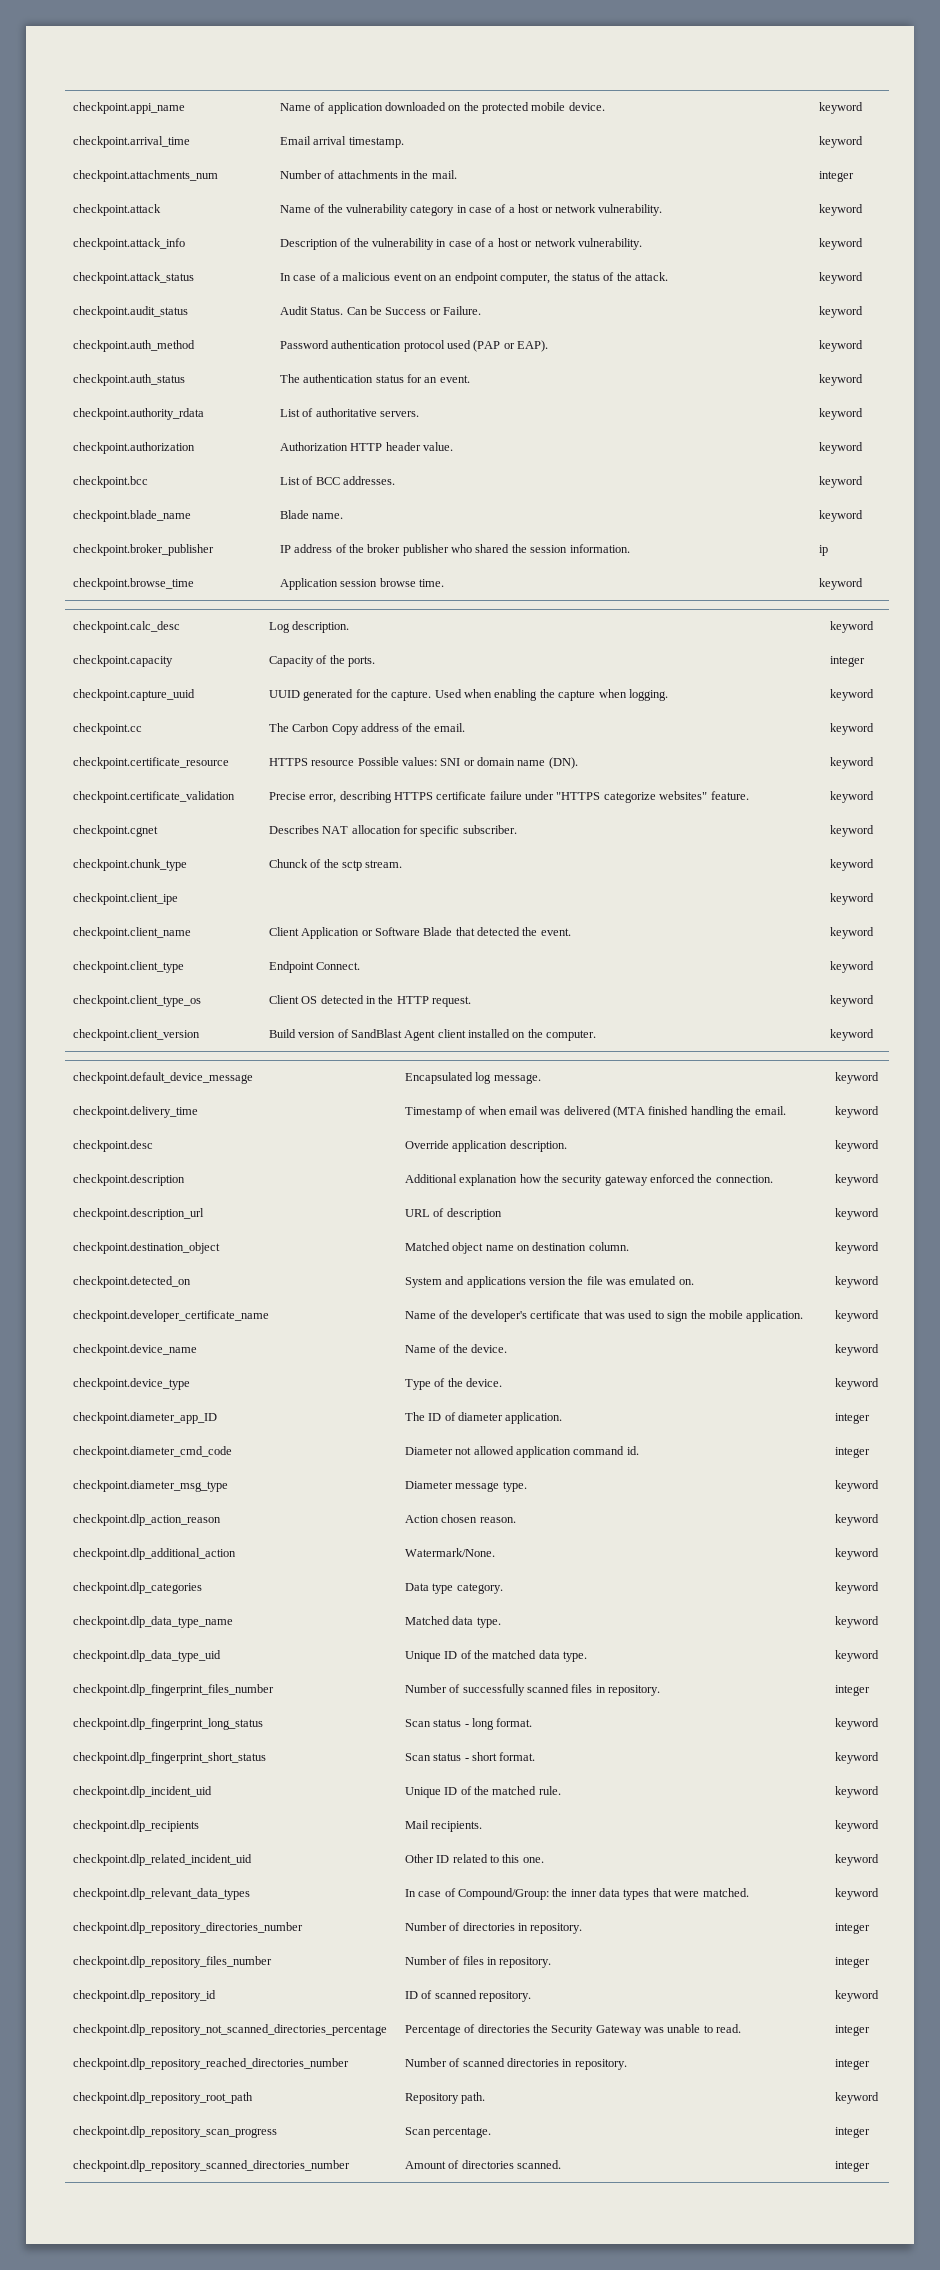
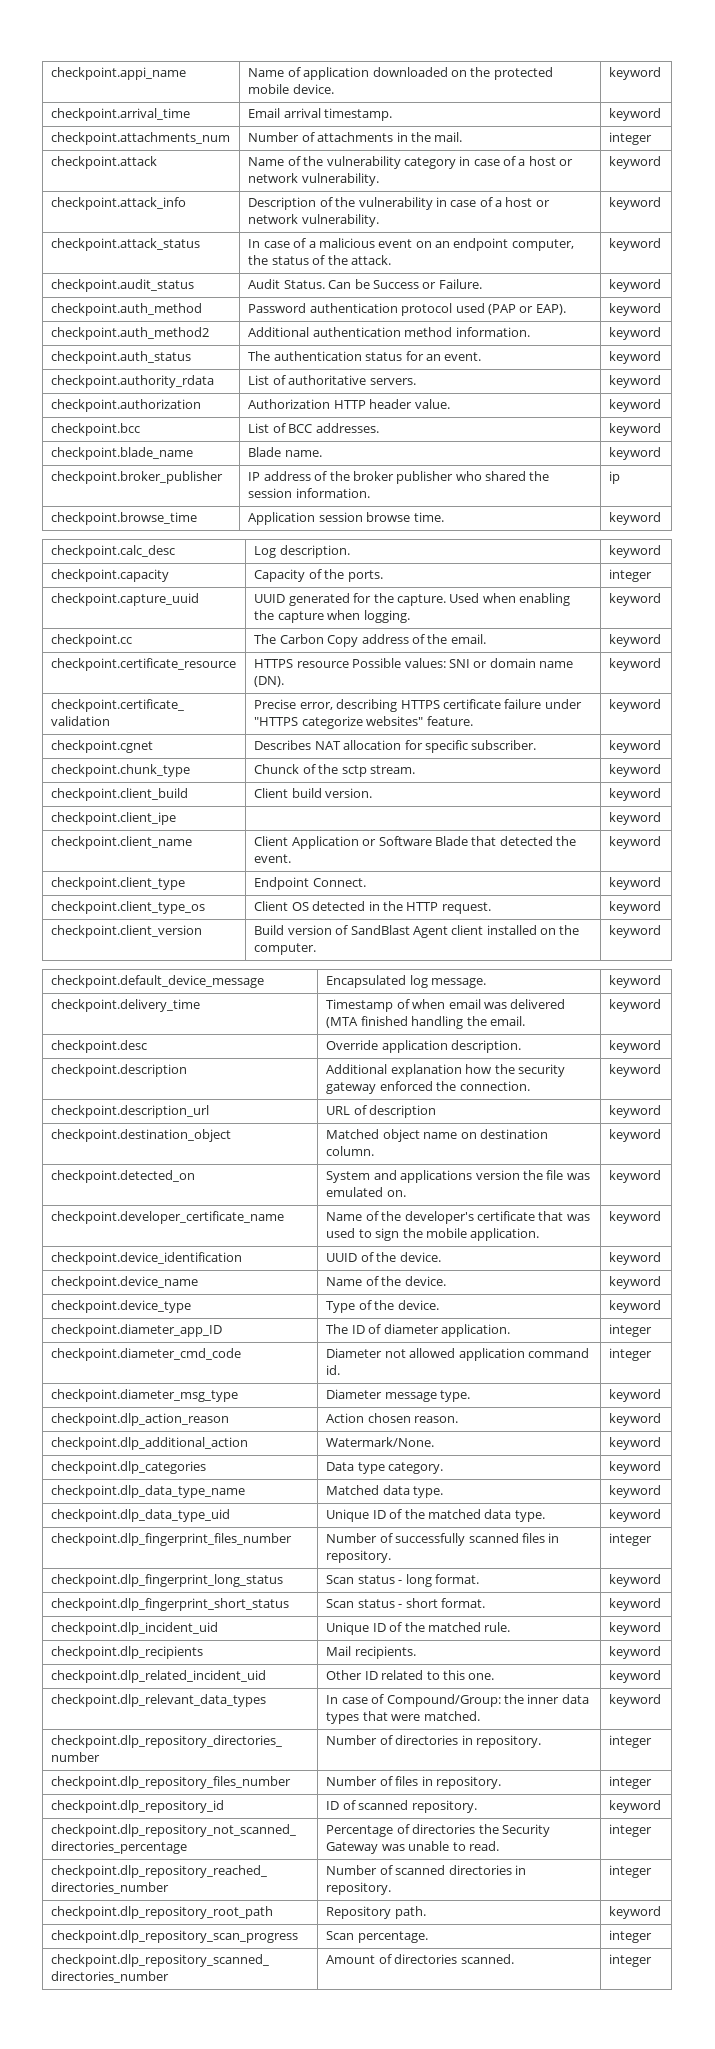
+ checkpoint.auth_method2 | Additional authentication method information. | keyword
+ checkpoint.client_build | Client build version. | keyword
+ checkpoint.device_identification | UUID of the device. | keyword

